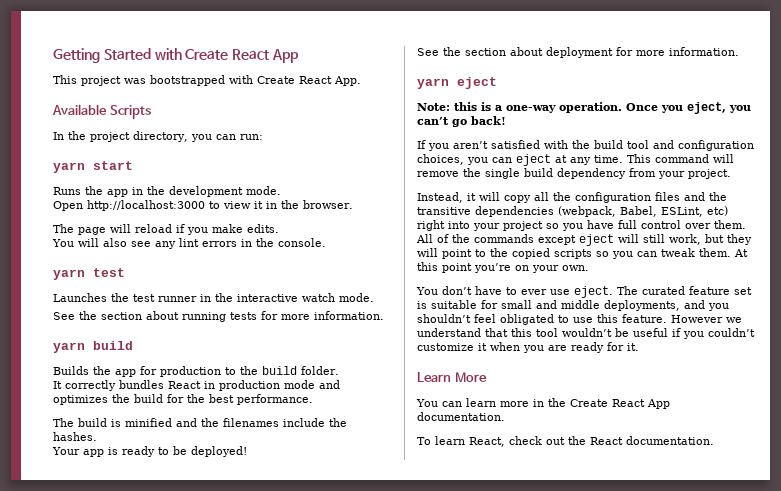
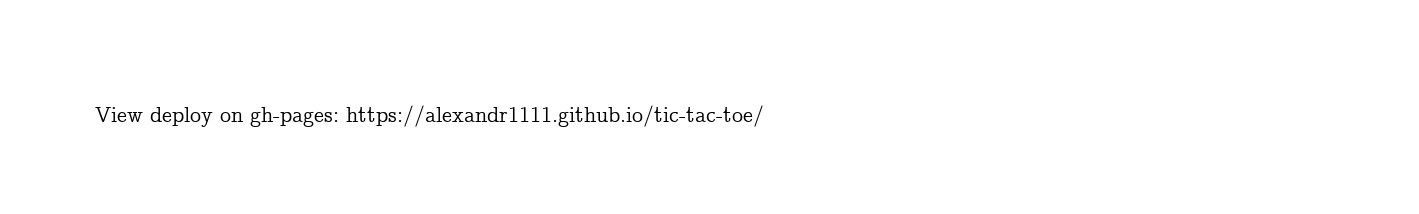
- Getting Started with Create React App
- This project was bootstrapped with Create React App.
- Available Scripts
- In the project directory, you can run:
- yarn start
- Runs the app in the development mode.
- Open http://localhost:3000 to view it in the browser.
- The page will reload if you make edits.
- You will also see any lint errors in the console.
- yarn test
- Launches the test runner in the interactive watch mode.
- See the section about running tests for more information.
- yarn build
- Builds the app for production to the build folder.
- It correctly bundles React in production mode and optimizes the build for the best performance.
- The build is minified and the filenames include the hashes.
- Your app is ready to be deployed!
- See the section about deployment for more information.
- yarn eject
- Note: this is a one-way operation. Once you eject, you can’t go back!
- If you aren’t satisfied with the build tool and configuration choices, you can eject at any time. This command will remove the single build dependency from your project.
- Instead, it will copy all the configuration files and the transitive dependencies (webpack, Babel, ESLint, etc) right into your project so you have full control over them. All of the commands except eject will still work, but they will point to the copied scripts so you can tweak them. At this point you’re on your own.
- You don’t have to ever use eject. The curated feature set is suitable for small and middle deployments, and you shouldn’t feel obligated to use this feature. However we understand that this tool wouldn’t be useful if you couldn’t customize it when you are ready for it.
- Learn More
- You can learn more in the Create React App documentation.
- To learn React, check out the React documentation.
+ View deploy on gh-pages: https://alexandr1111.github.io/tic-tac-toe/

